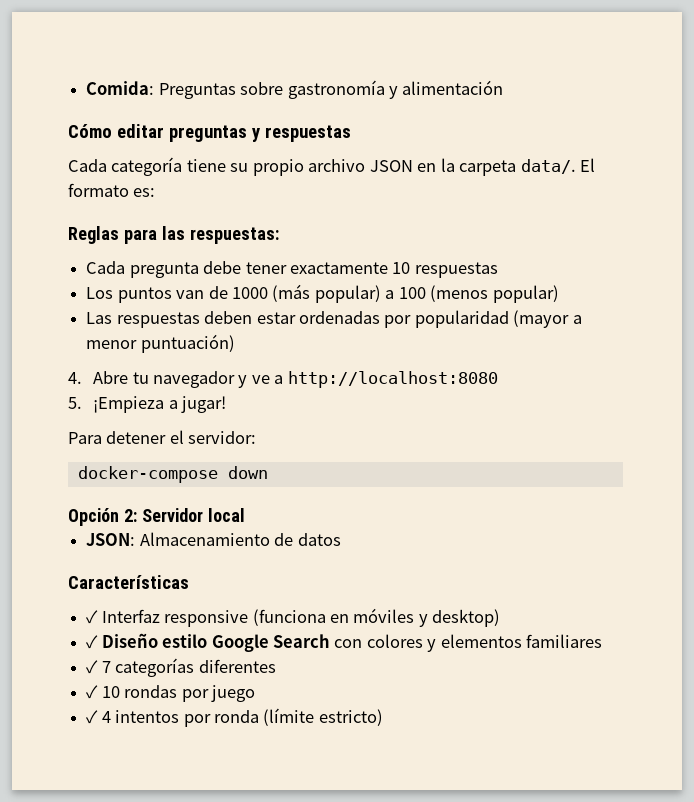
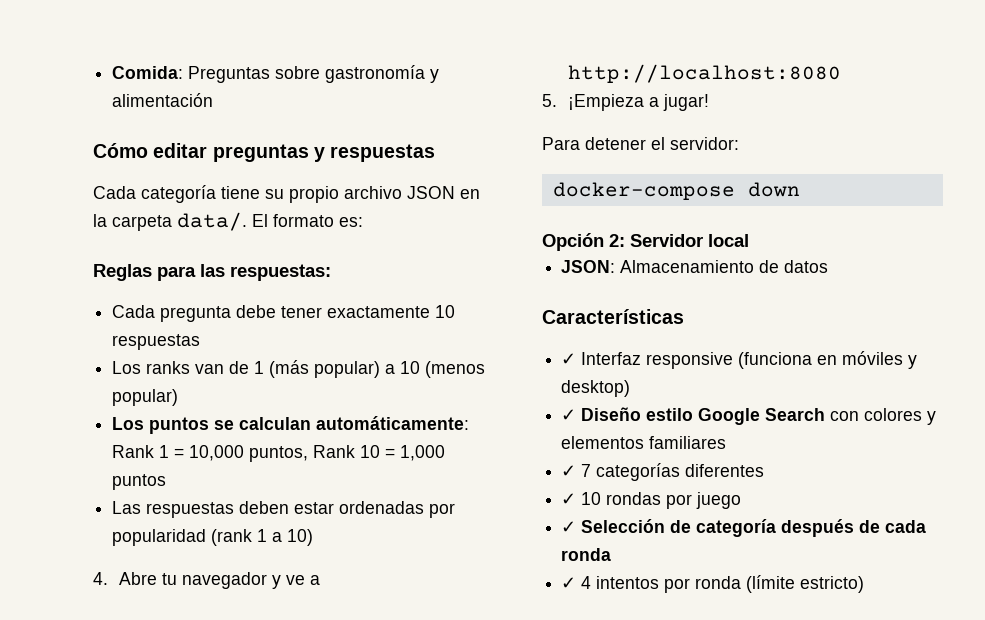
- Los puntos van de 1000 (más popular) a 100 (menos popular)
+ Los ranks van de 1 (más popular) a 10 (menos popular)
+ Los puntos se calculan automáticamente: Rank 1 = 10,000 puntos, Rank 10 = 1,000 puntos
- Las respuestas deben estar ordenadas por popularidad (mayor a menor puntuación)
+ Las respuestas deben estar ordenadas por popularidad (rank 1 a 10)
+ ✓ Selección de categoría después de cada ronda

